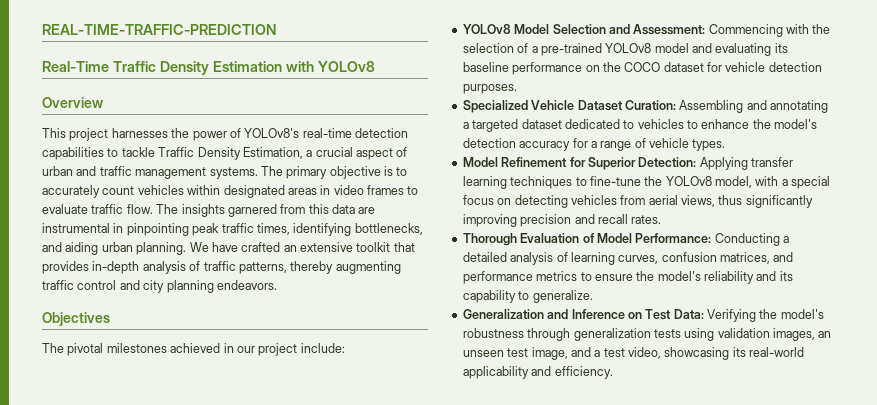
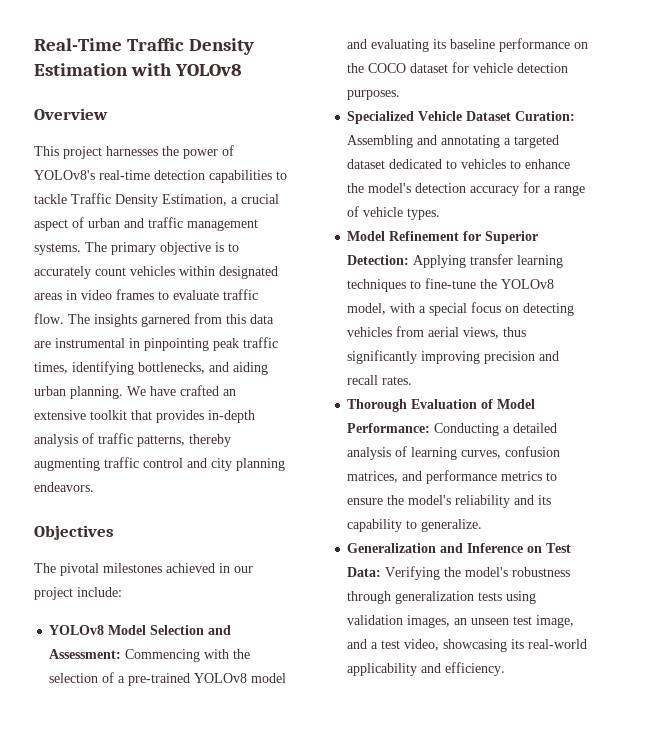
- REAL-TIME-TRAFFIC-PREDICTION

